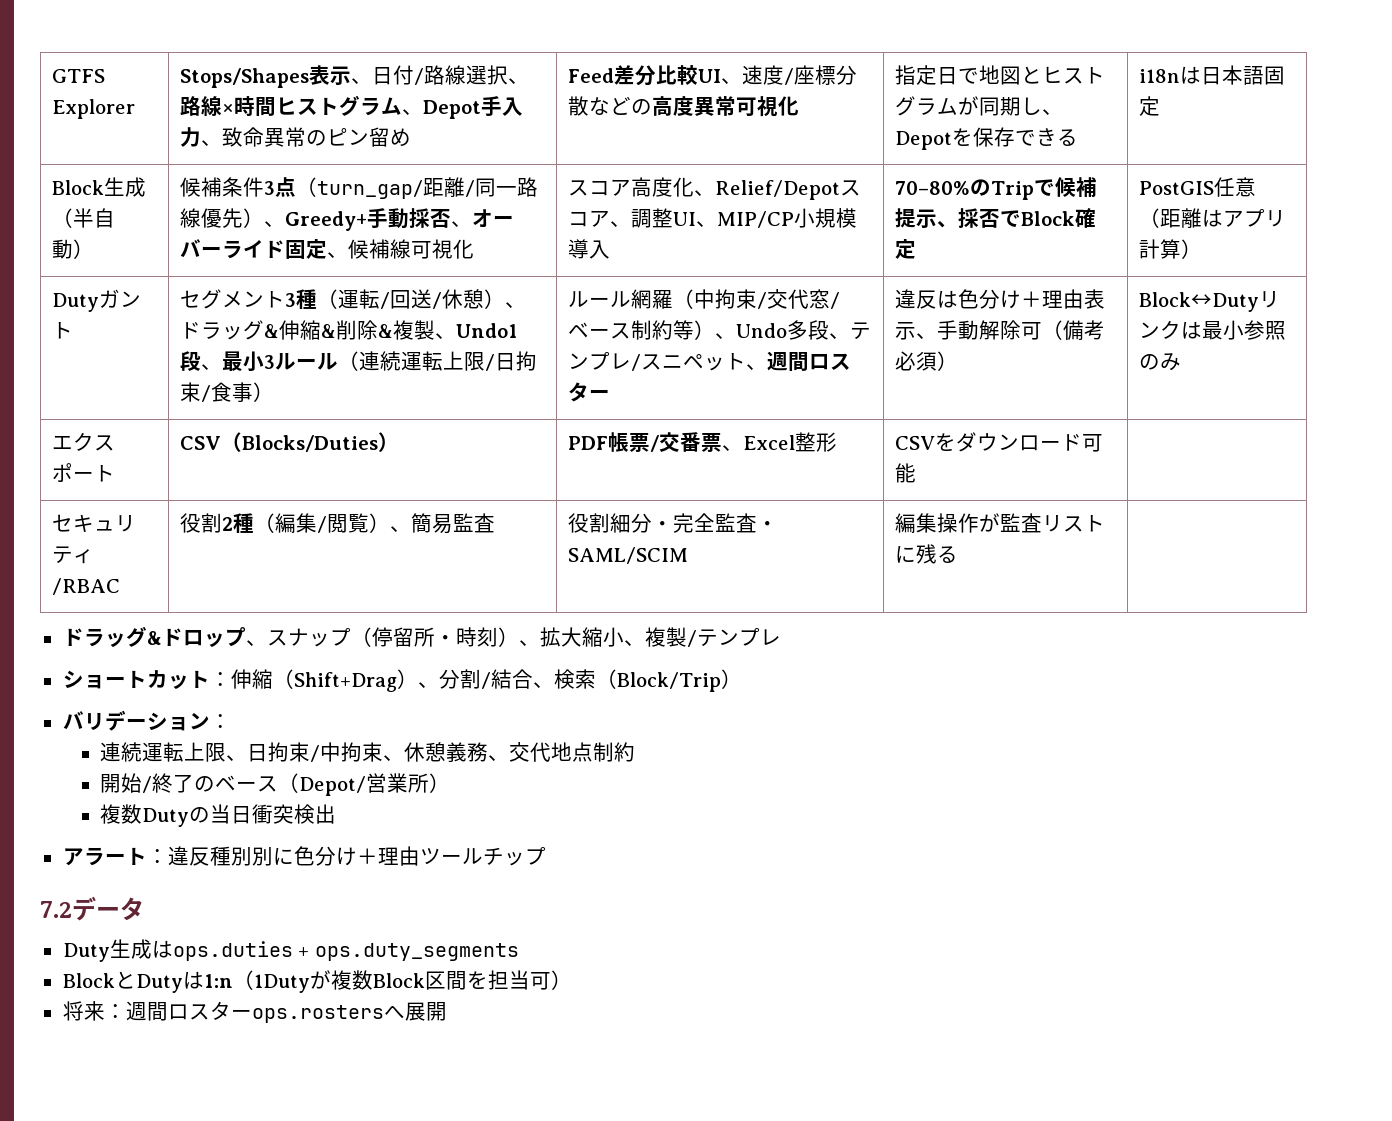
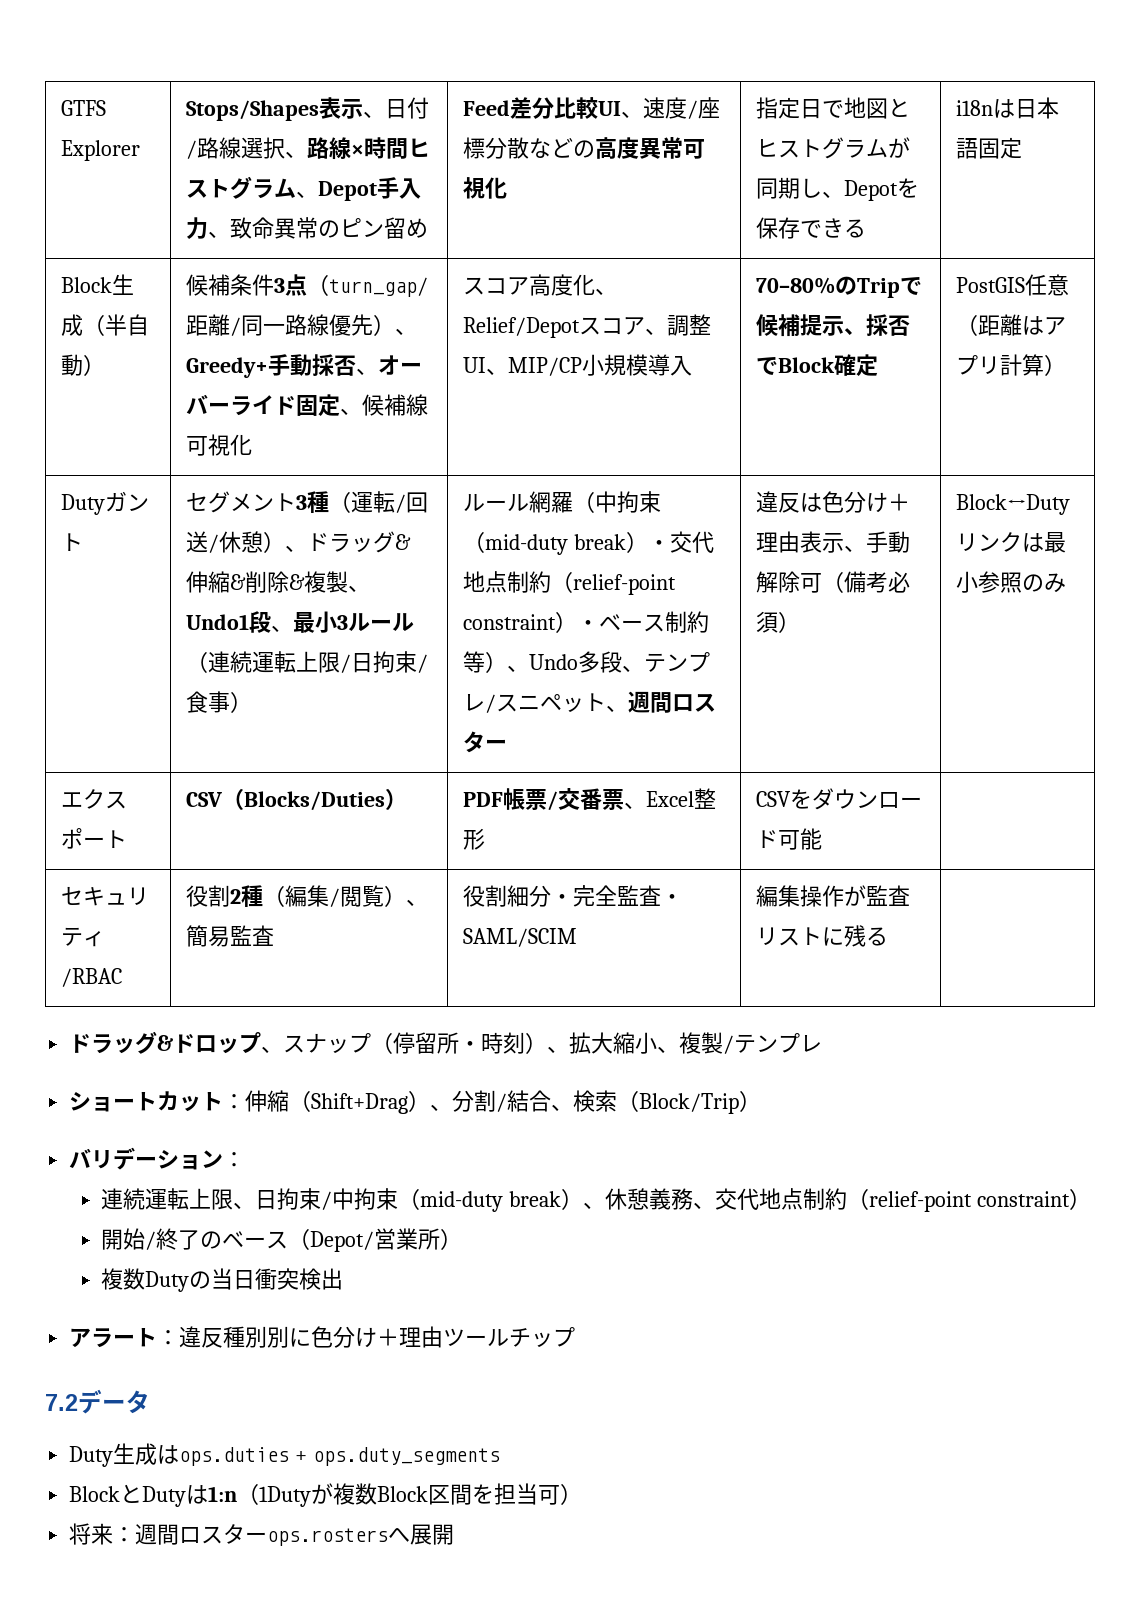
- ルール網羅（中拘束/交代窓/ベース制約等）、Undo多段、テンプレ/スニペット、週間ロスター
+ ルール網羅（中拘束（mid-duty break）・交代地点制約（relief-point constraint）・ベース制約等）、Undo多段、テンプレ/スニペット、週間ロスター
- 連続運転上限、日拘束/中拘束、休憩義務、交代地点制約
+ 連続運転上限、日拘束/中拘束（mid-duty break）、休憩義務、交代地点制約（relief-point constraint）

